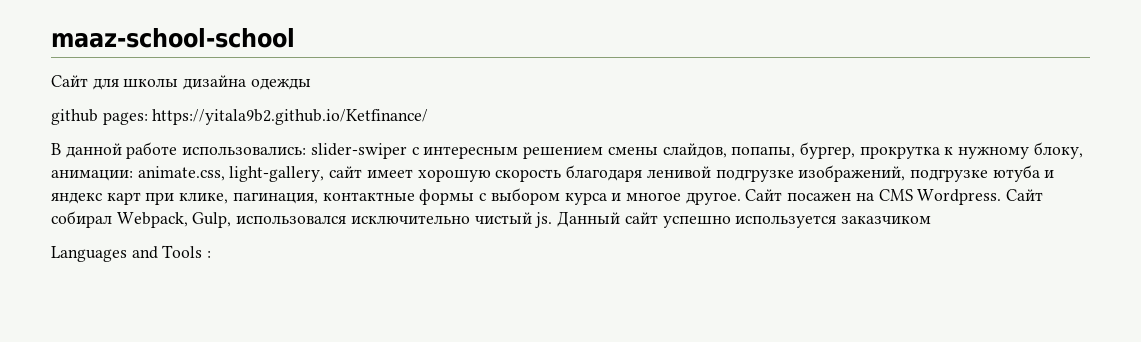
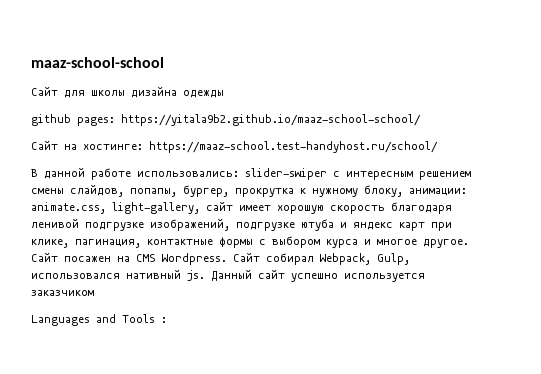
- github pages: https://yitala9b2.github.io/Ketfinance/
+ github pages: https://yitala9b2.github.io/maaz-school-school/
+ Сайт на хостинге: https://maaz-school.test-handyhost.ru/school/
- Сайт собирал Webpack, Gulp, использовался исключительно чистый js.
+ Сайт собирал Webpack, Gulp, использовался нативный js.

